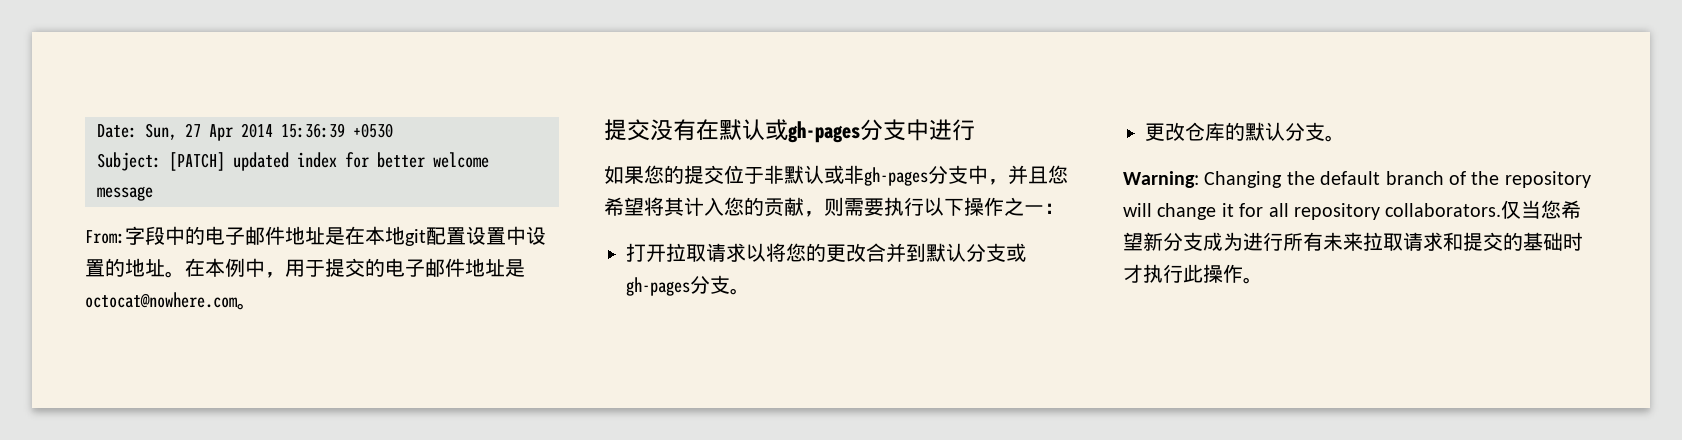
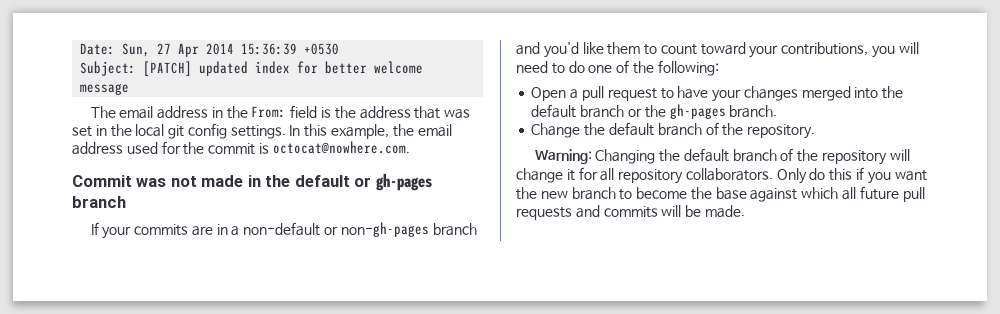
- From:字段中的电子邮件地址是在本地git配置设置中设置的地址。在本例中，用于提交的电子邮件地址是octocat@nowhere.com。
- 提交没有在默认或gh-pages分支中进行
- 如果您的提交位于非默认或非gh-pages分支中，并且您希望将其计入您的贡献，则需要执行以下操作之一：
- 打开拉取请求以将您的更改合并到默认分支或gh-pages分支。
- 更改仓库的默认分支。
+ The email address in the From: field is the address that was set in the local git config settings. In this example, the email address used for the commit is octocat@nowhere.com.
+ Commit was not made in the default or gh-pages branch
+ If your commits are in a non-default or non-gh-pages branch and you'd like them to count toward your contributions, you will need to do one of the following:
+ Open a pull request to have your changes merged into the default branch or the gh-pages branch.
+ Change the default branch of the repository.
- 仅当您希望新分支成为进行所有未来拉取请求和提交的基础时才执行此操作。
+ Only do this if you want the new branch to become the base against which all future pull requests and commits will be made.

